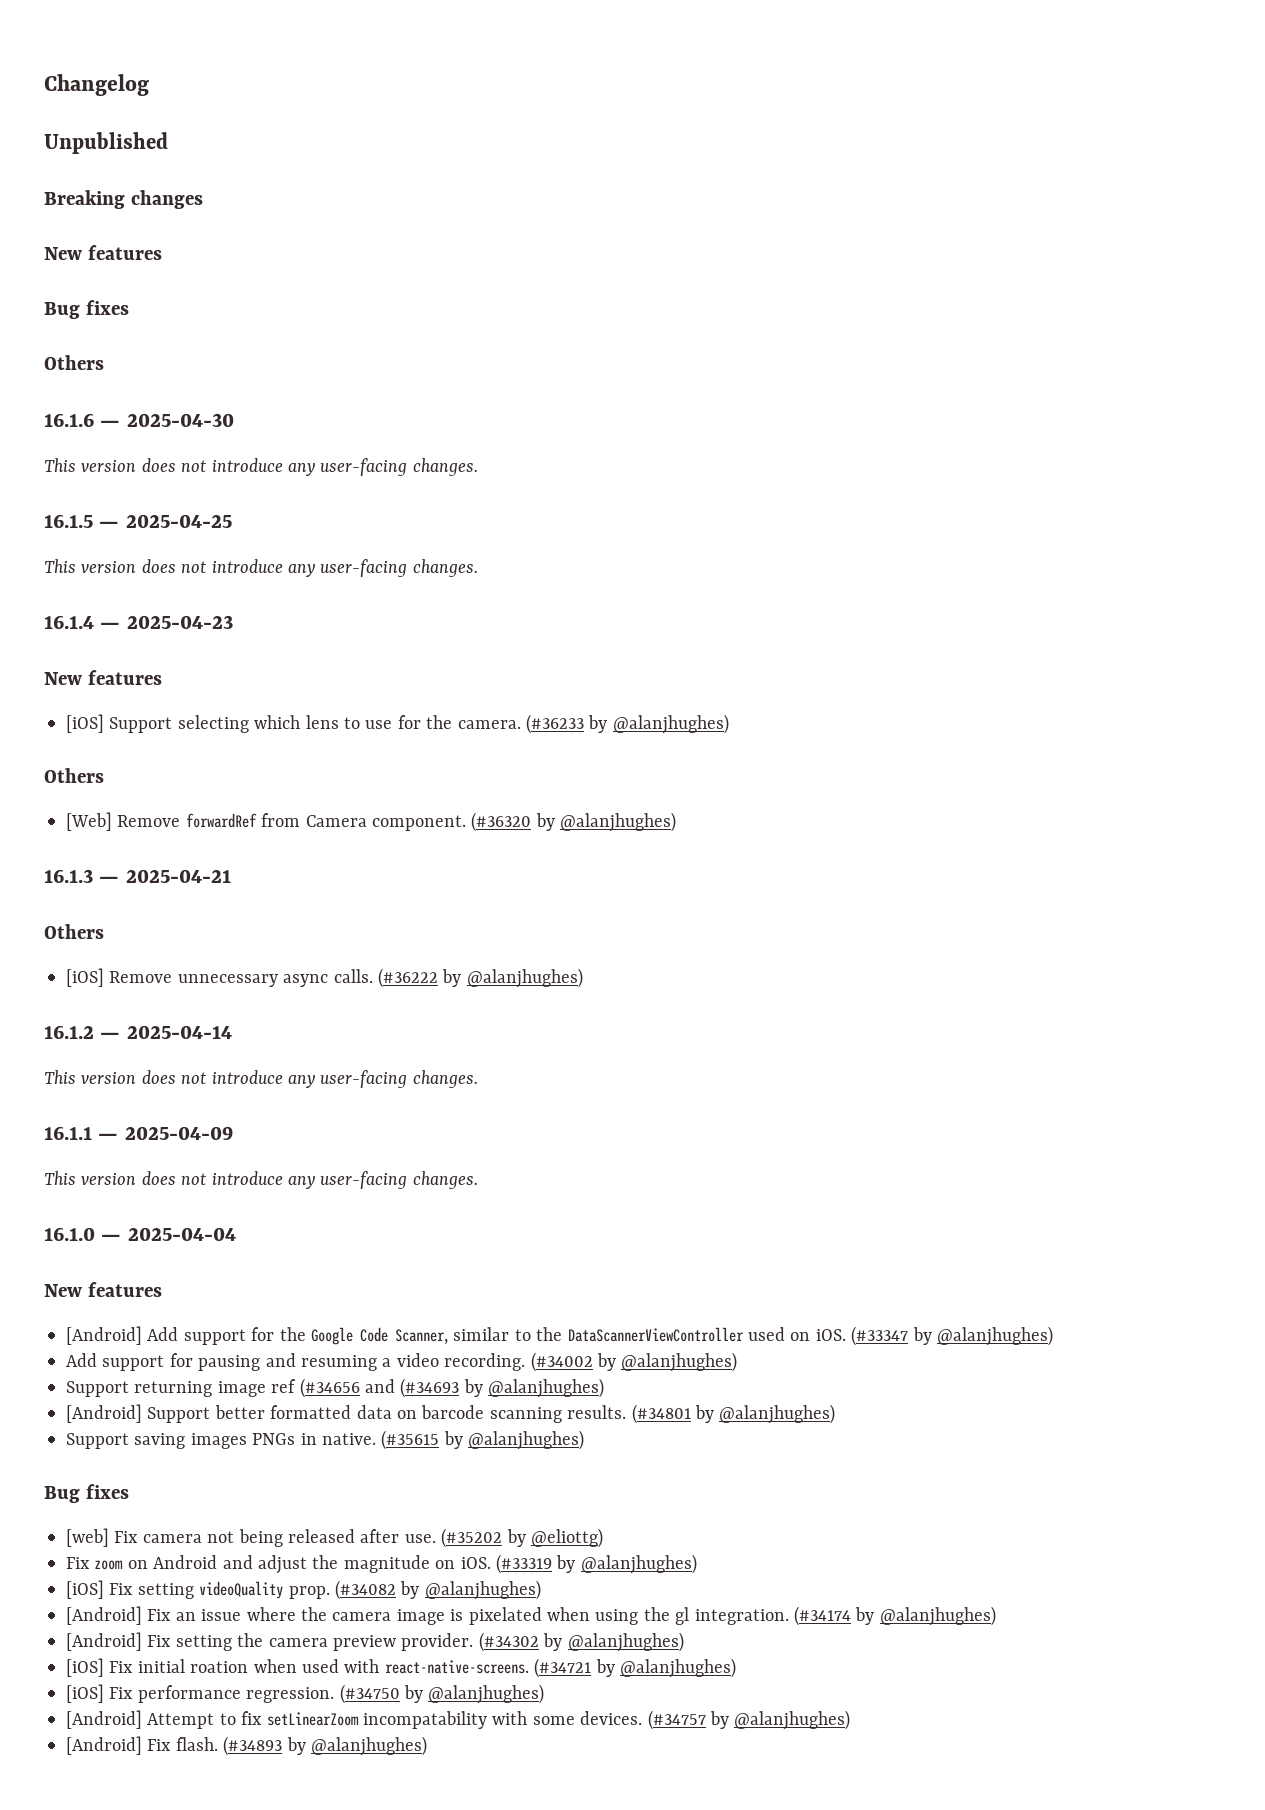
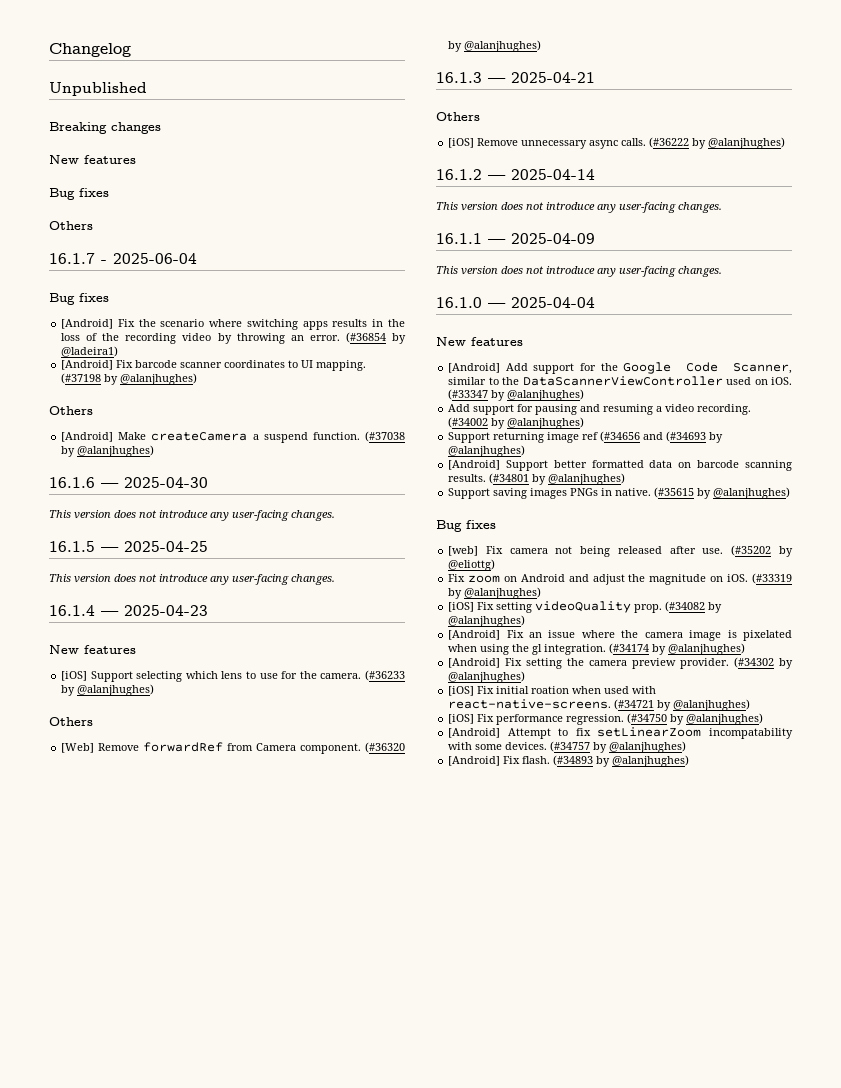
+ 16.1.7 - 2025-06-04
+ Bug fixes
+ [Android] Fix the scenario where switching apps results in the loss of the recording video by throwing an error. (#36854 by @ladeira1)
+ [Android] Fix barcode scanner coordinates to UI mapping. (#37198 by @alanjhughes)
+ Others
+ [Android] Make createCamera a suspend function. (#37038 by @alanjhughes)

